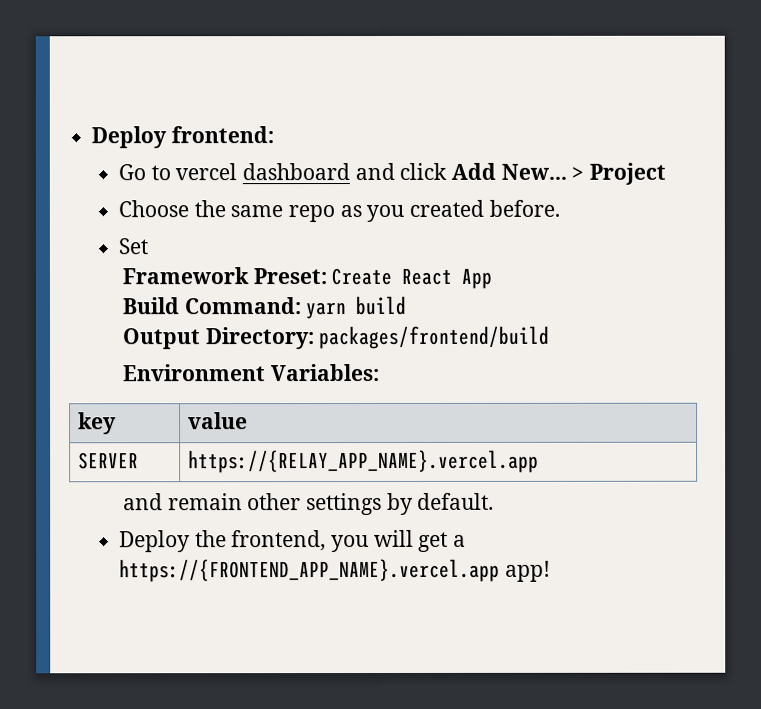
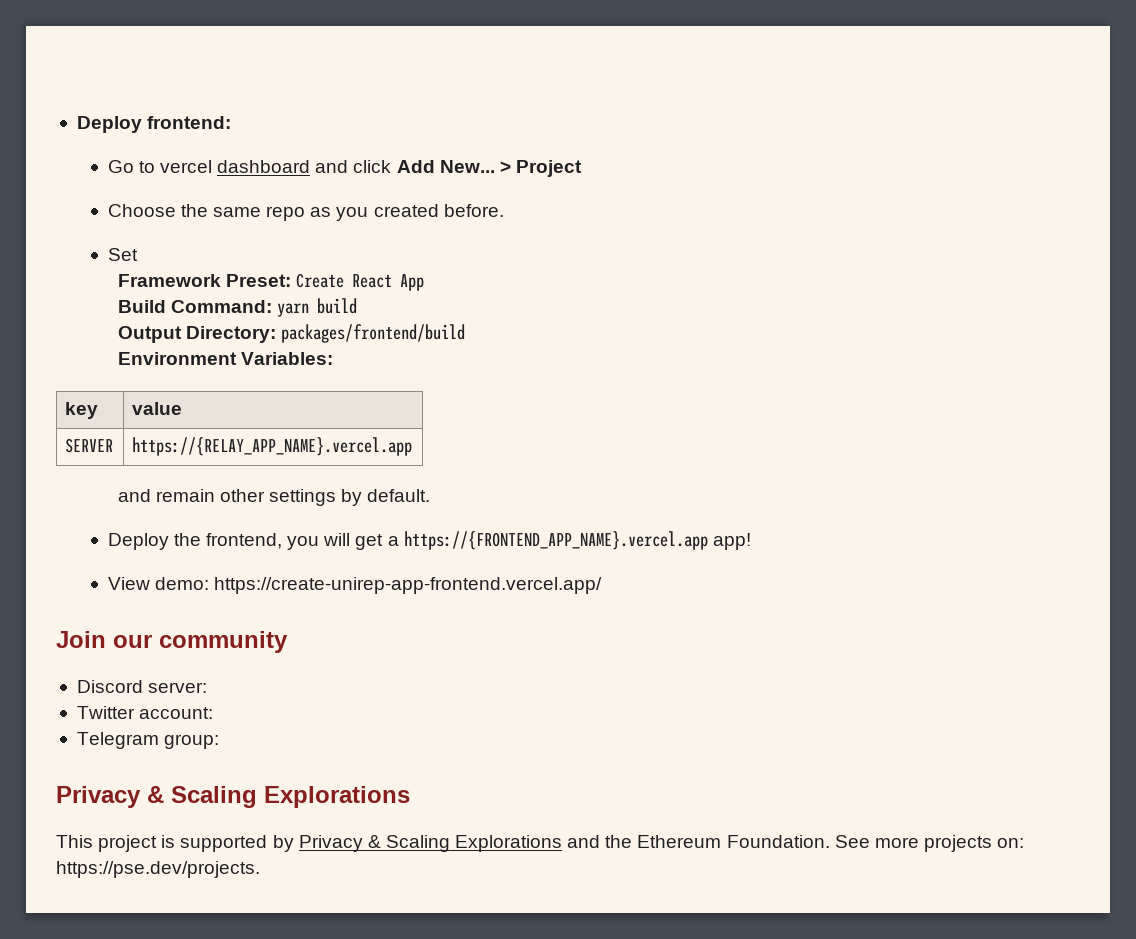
+ View demo: https://create-unirep-app-frontend.vercel.app/
+ Join our community
+ Discord server:
+ Twitter account:
+ Telegram group:
+ Privacy & Scaling Explorations
+ This project is supported by Privacy & Scaling Explorations and the Ethereum Foundation. See more projects on: https://pse.dev/projects.

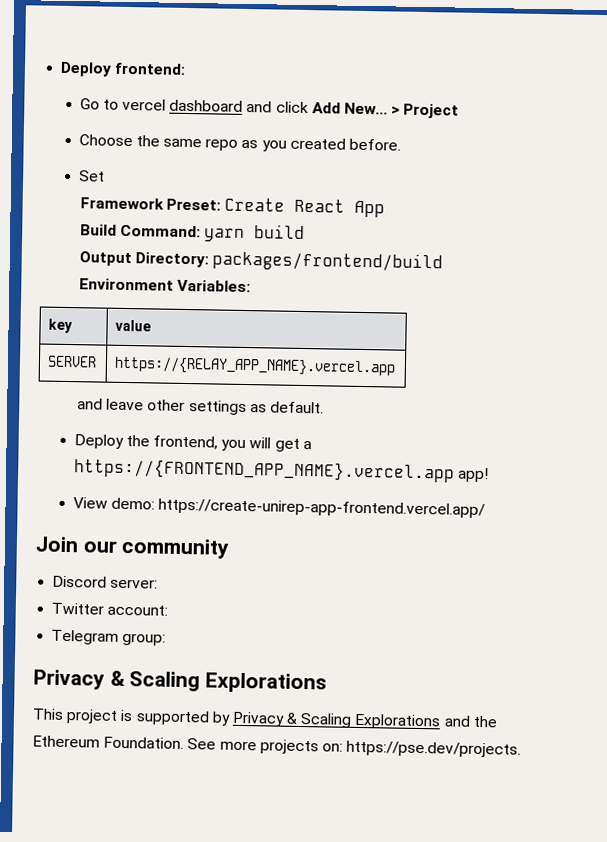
- and remain other settings by default.
+ and leave other settings as default.

